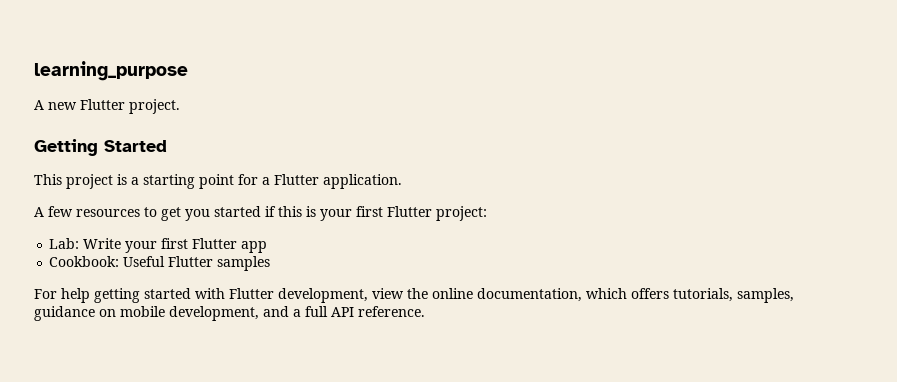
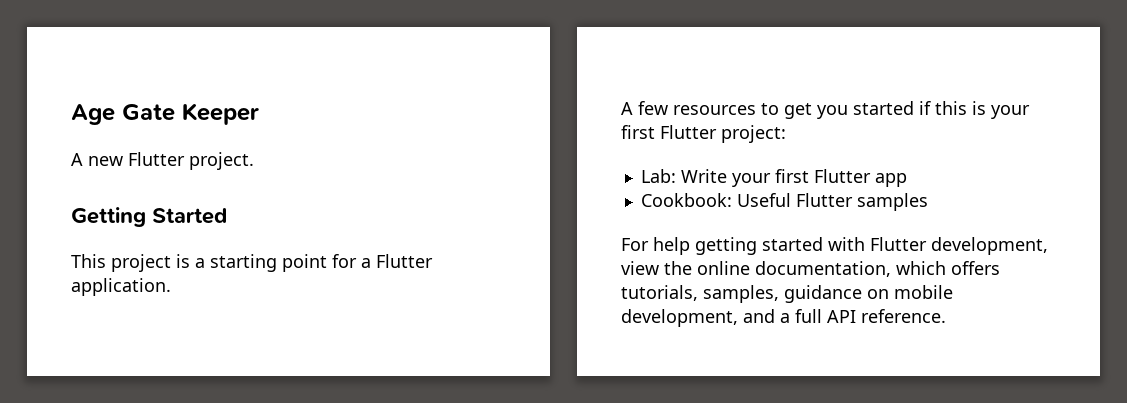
- learning_purpose
+ Age Gate Keeper

